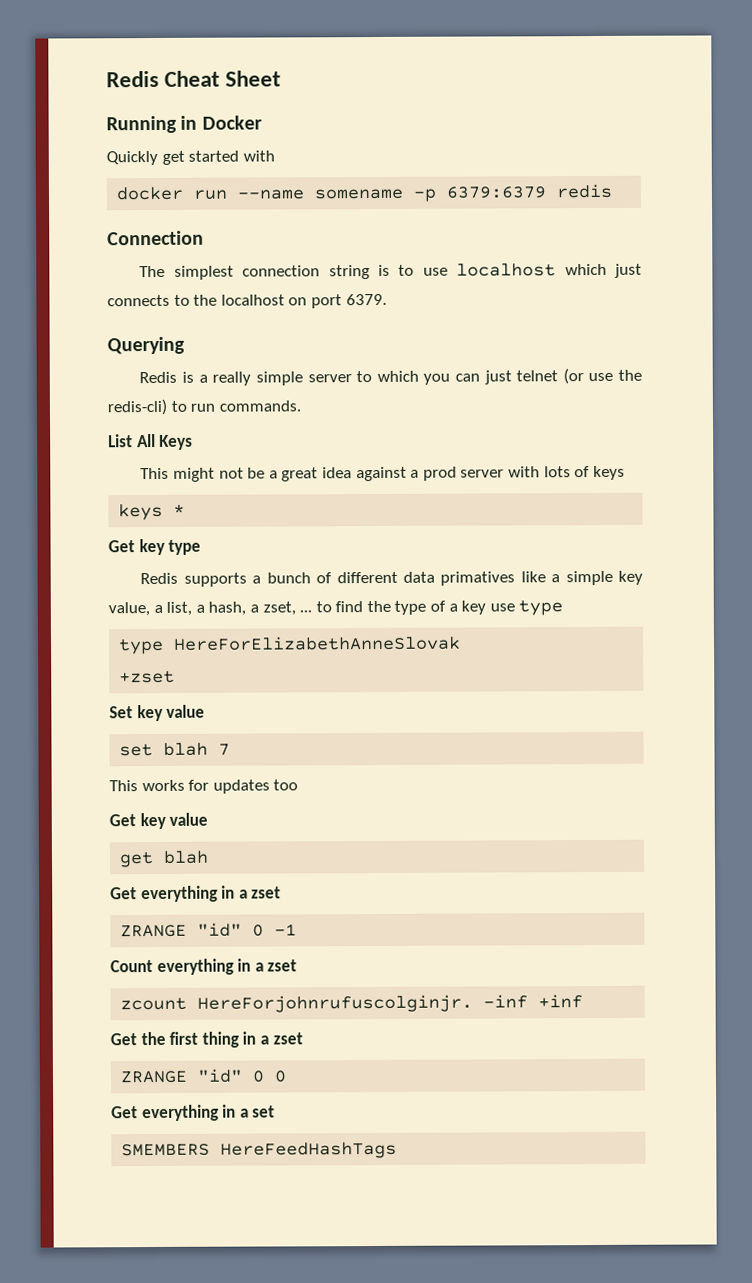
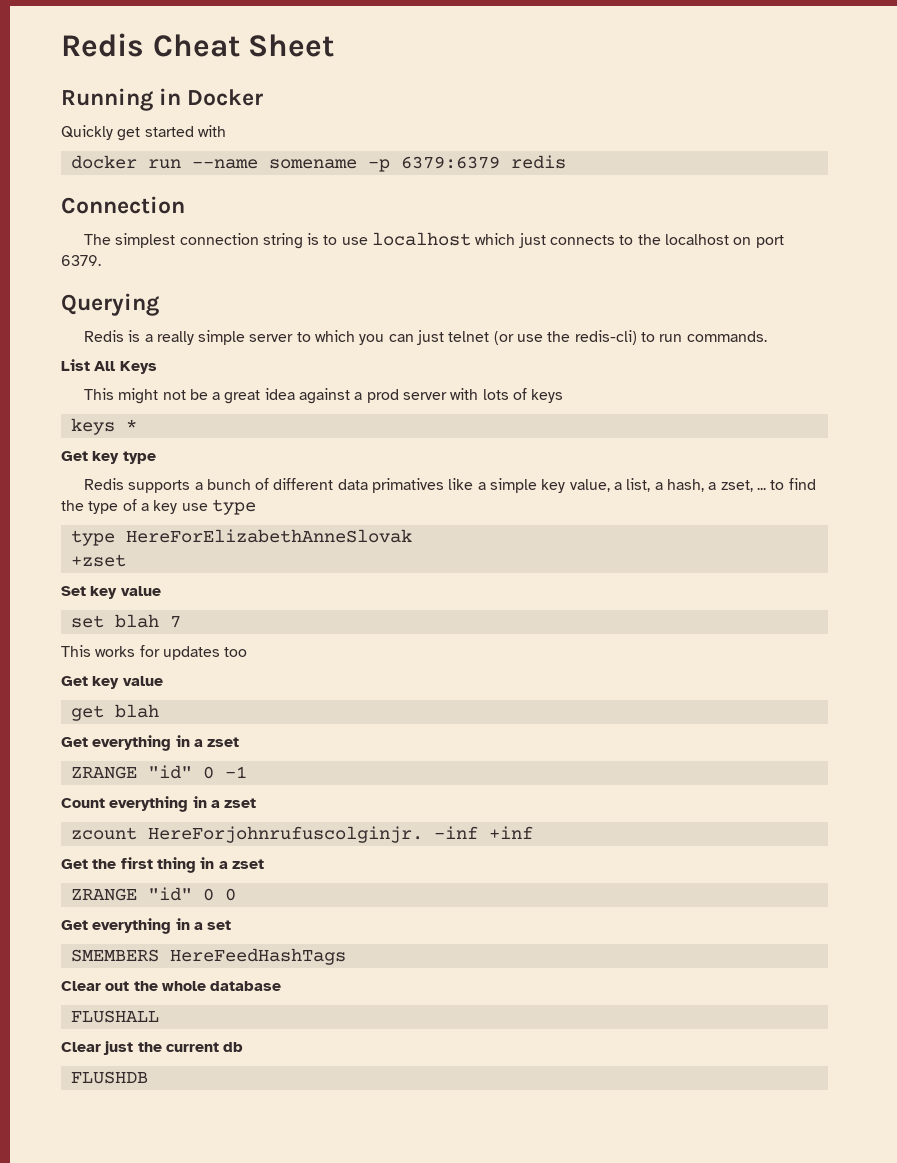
+ Clear out the whole database
+ FLUSHALL
+ Clear just the current db
+ FLUSHDB

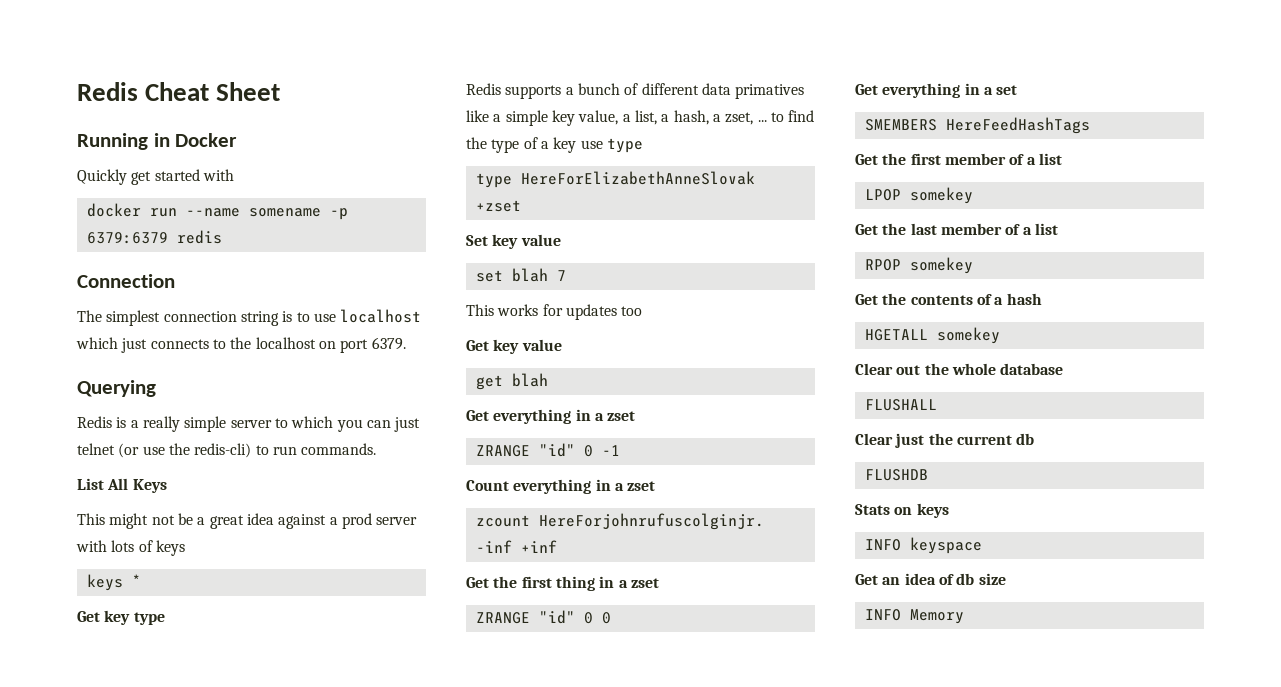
+ Get the first member of a list
+ LPOP somekey
+ Get the last member of a list
+ RPOP somekey
+ Get the contents of a hash
+ HGETALL somekey
+ Stats on keys
+ INFO keyspace
+ Get an idea of db size
+ INFO Memory

